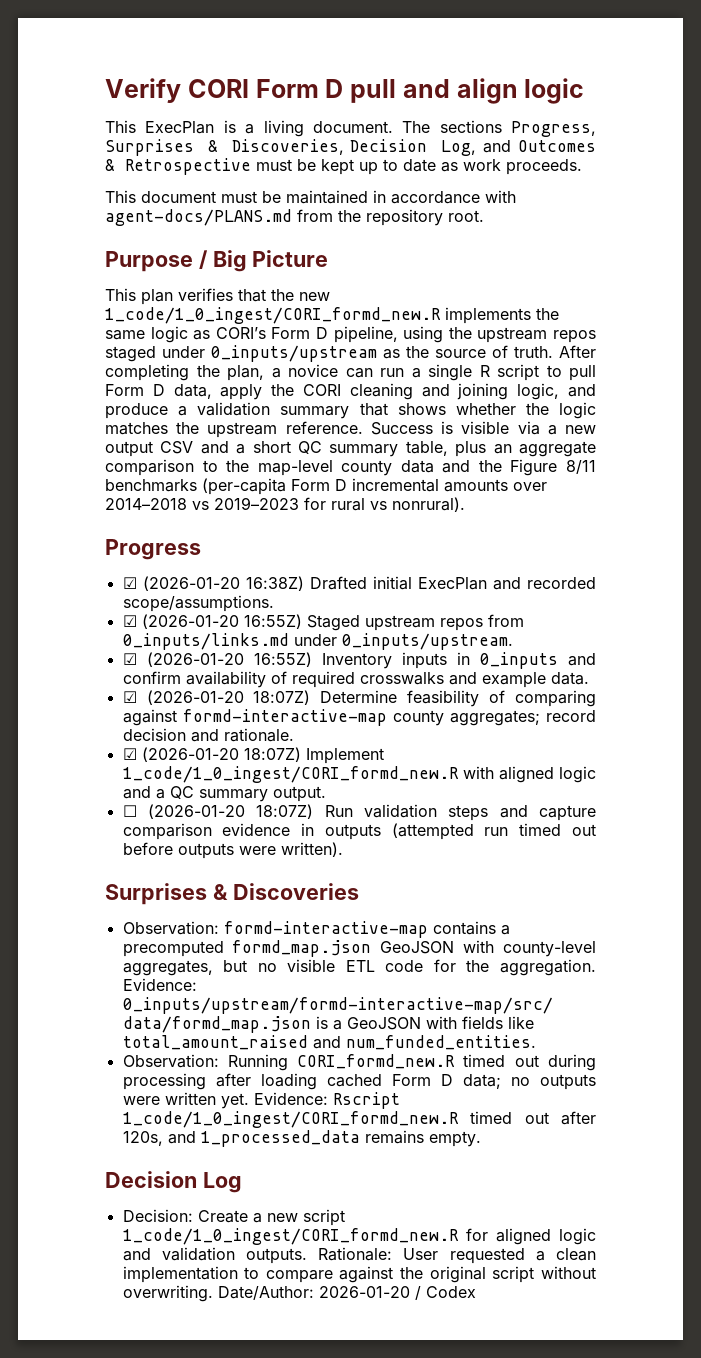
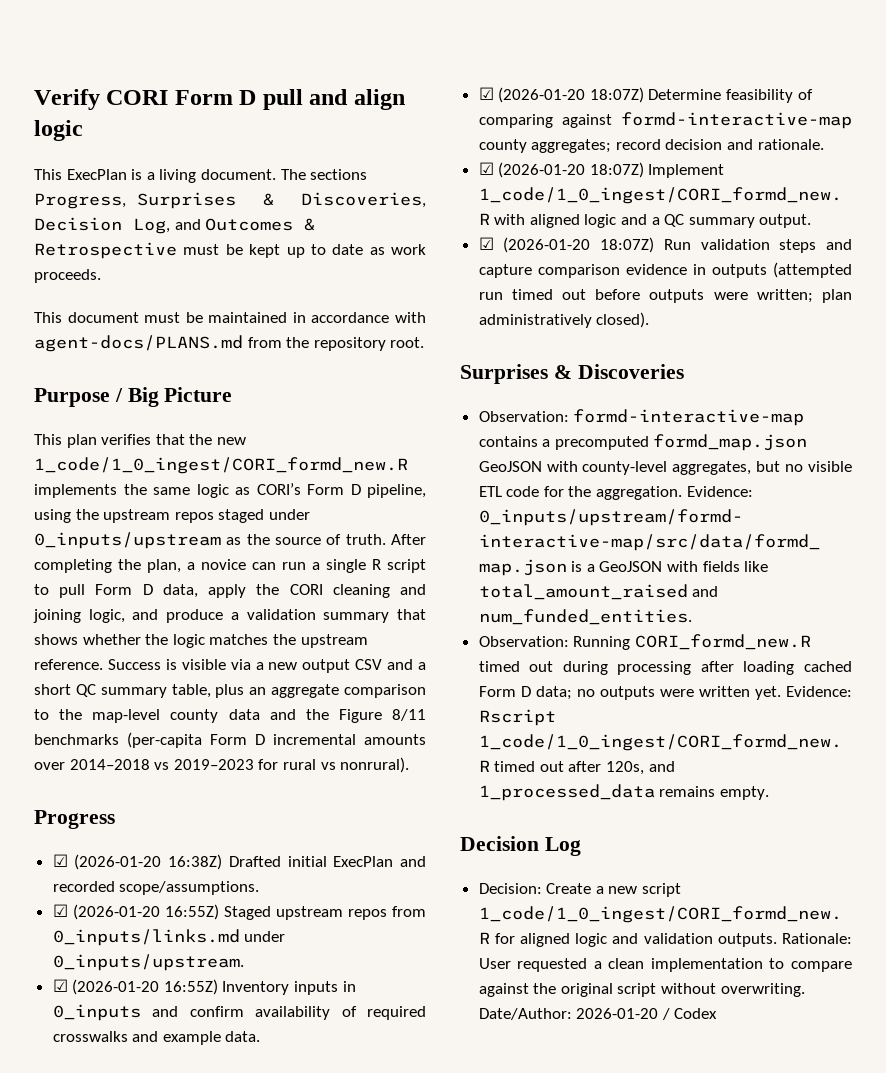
- ☐ (2026-01-20 18:07Z) Run validation steps and capture comparison evidence in outputs (attempted run timed out before outputs were written).
+ ☑ (2026-01-20 18:07Z) Run validation steps and capture comparison evidence in outputs (attempted run timed out before outputs were written; plan administratively closed).

